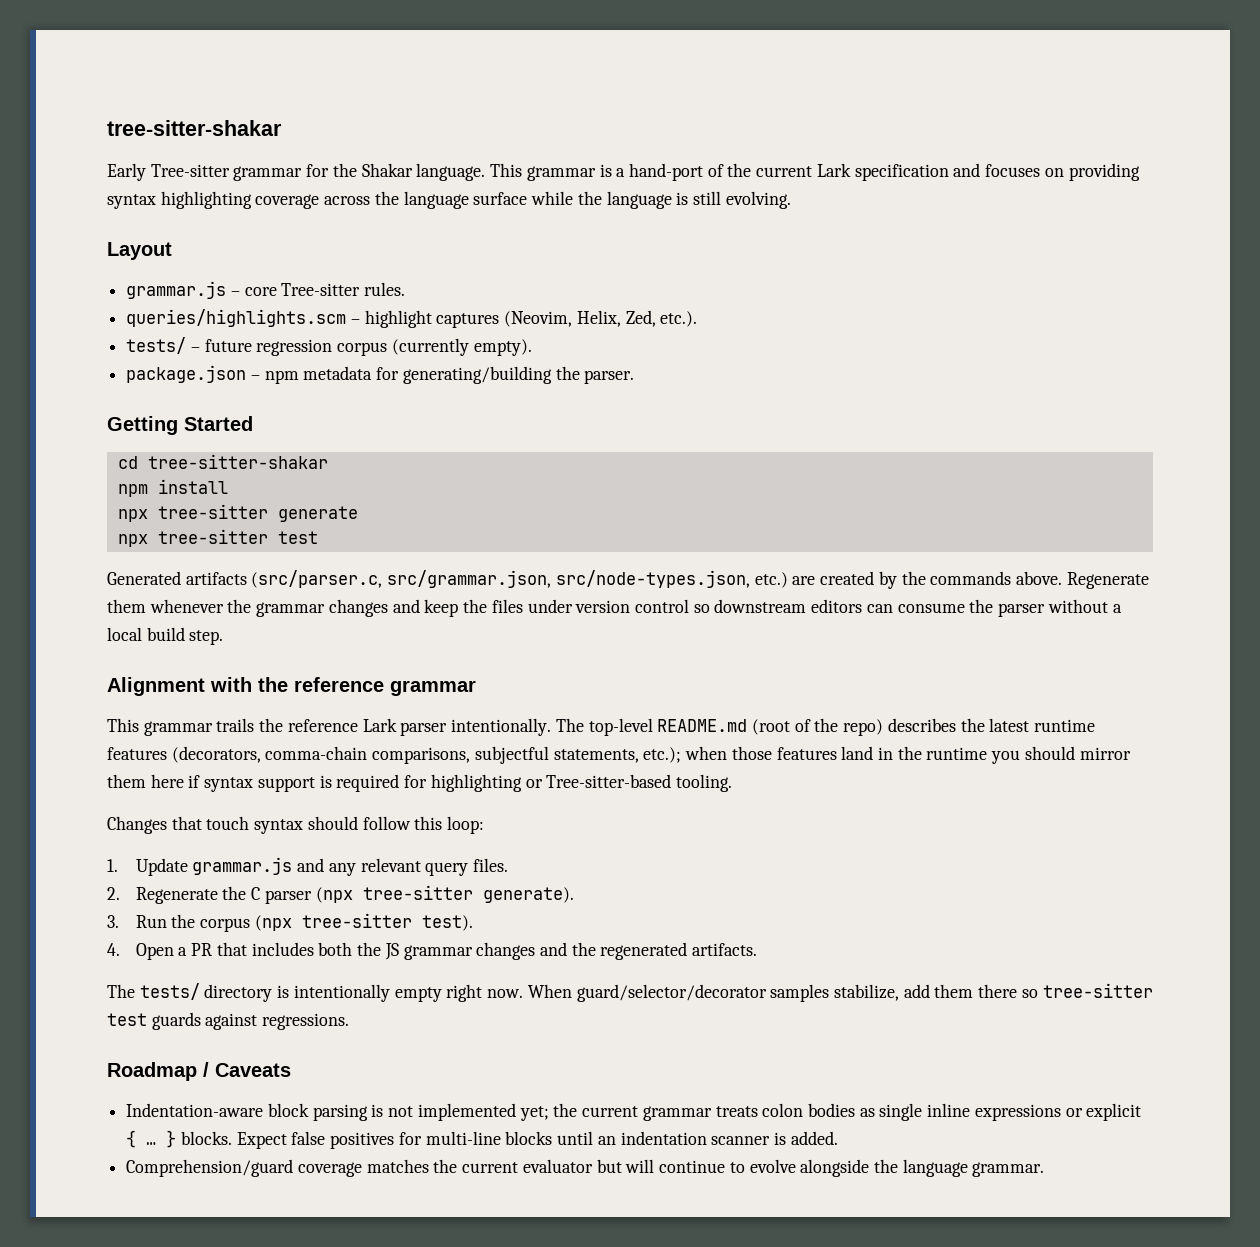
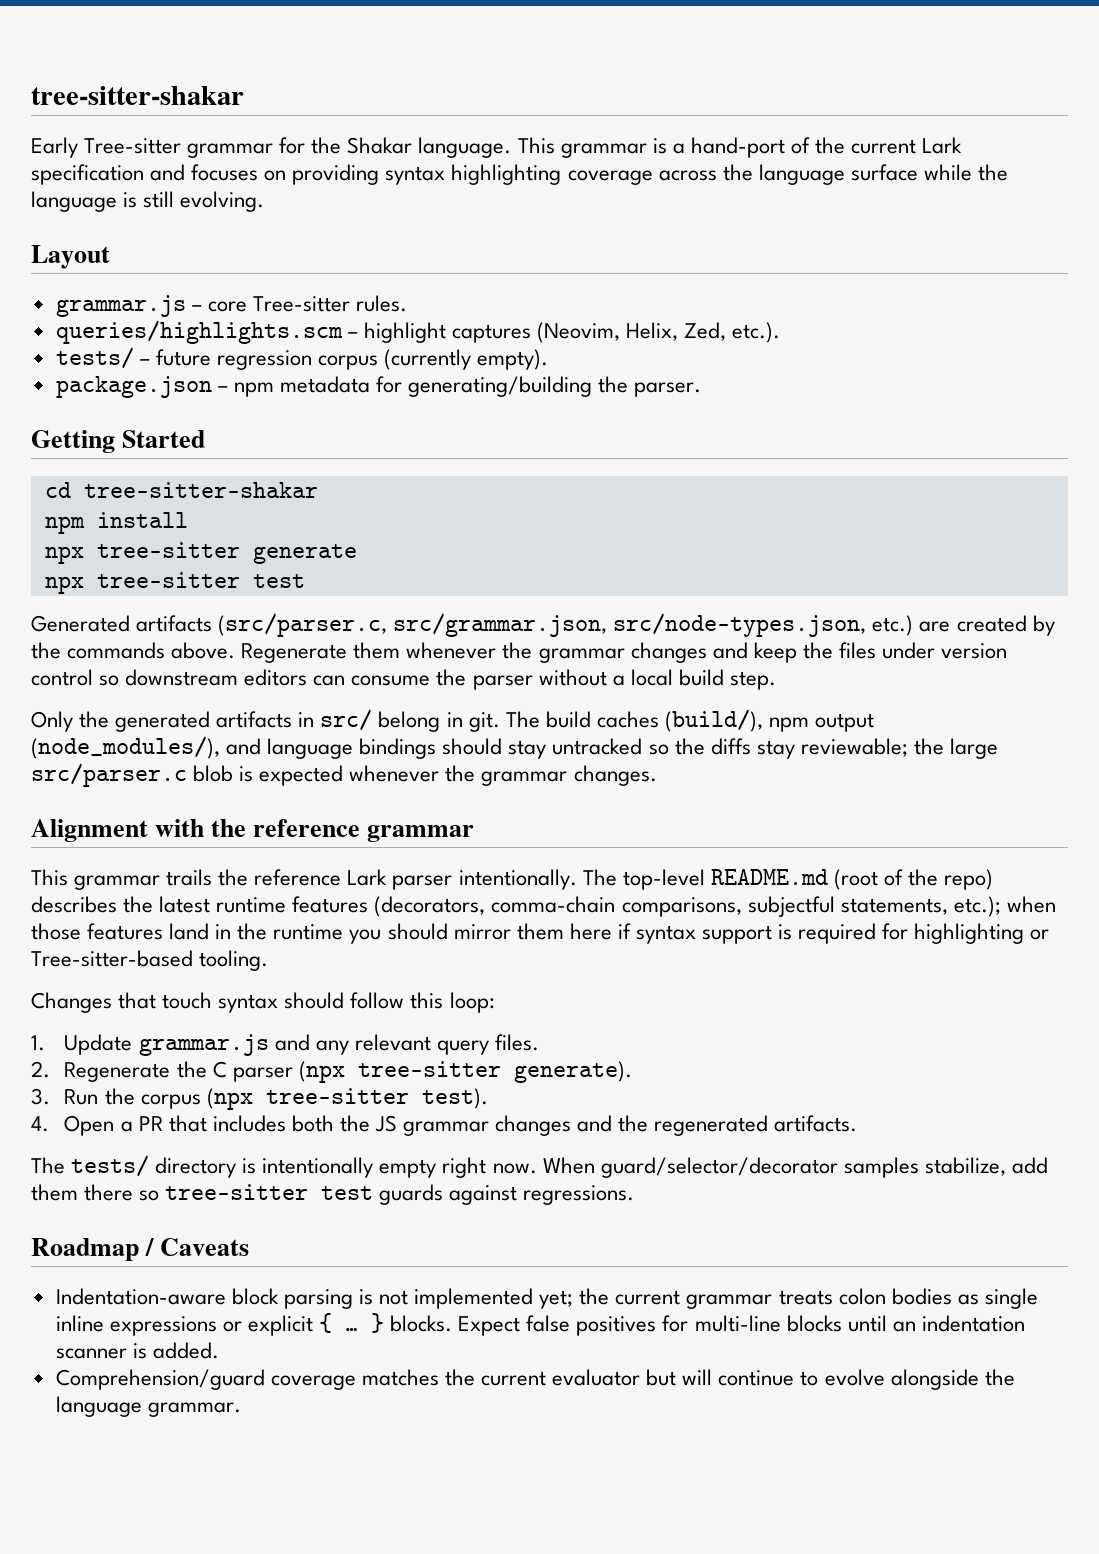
+ Only the generated artifacts in src/ belong in git. The build caches (build/), npm output (node_modules/), and language bindings should stay untracked so the diffs stay reviewable; the large src/parser.c blob is expected whenever the grammar changes.

